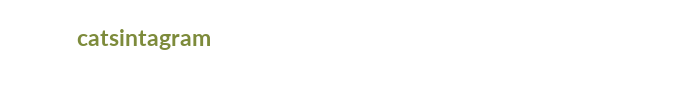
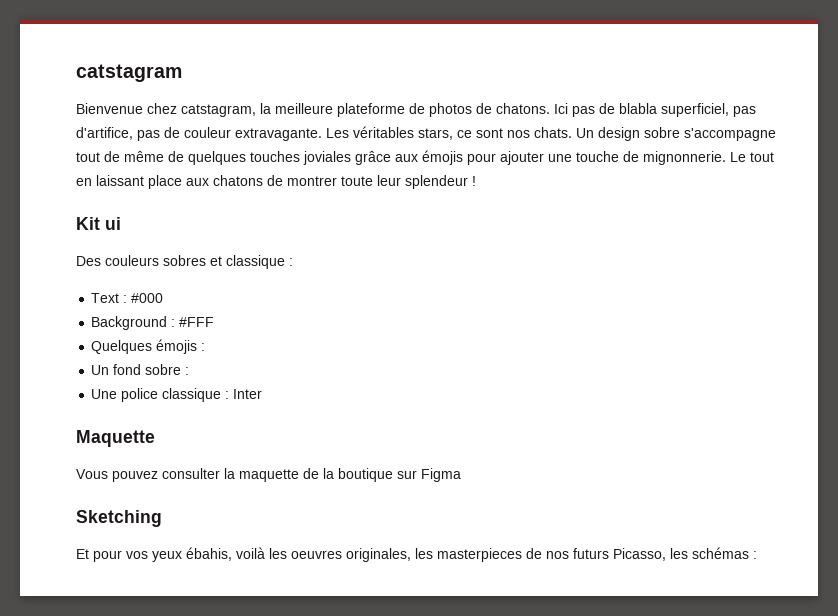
- catsintagram
+ catstagram
+ Bienvenue chez catstagram, la meilleure plateforme de photos de chatons. Ici pas de blabla superficiel, pas d'artifice, pas de couleur extravagante. Les véritables stars, ce sont nos chats. Un design sobre s'accompagne tout de même de quelques touches joviales grâce aux émojis pour ajouter une touche de mignonnerie. Le tout en laissant place aux chatons de montrer toute leur splendeur !
+ Kit ui
+ Des couleurs sobres et classique :
+ Text : #000
+ Background : #FFF
+ Quelques émojis :
+ Un fond sobre :
+ Une police classique : Inter
+ Maquette
+ Vous pouvez consulter la maquette de la boutique sur Figma
+ Sketching
+ Et pour vos yeux ébahis, voilà les oeuvres originales, les masterpieces de nos futurs Picasso, les schémas :

